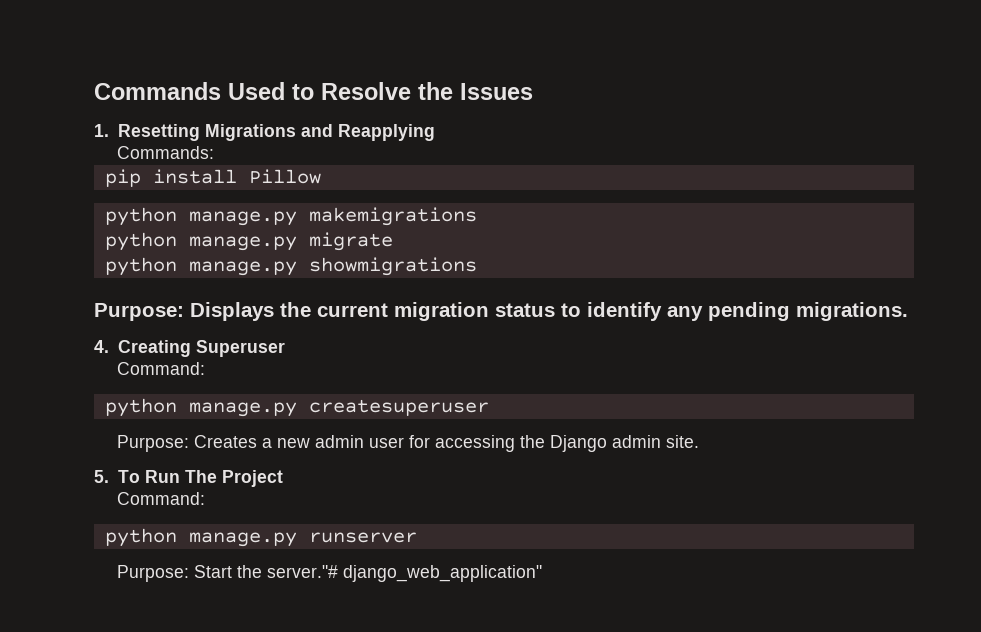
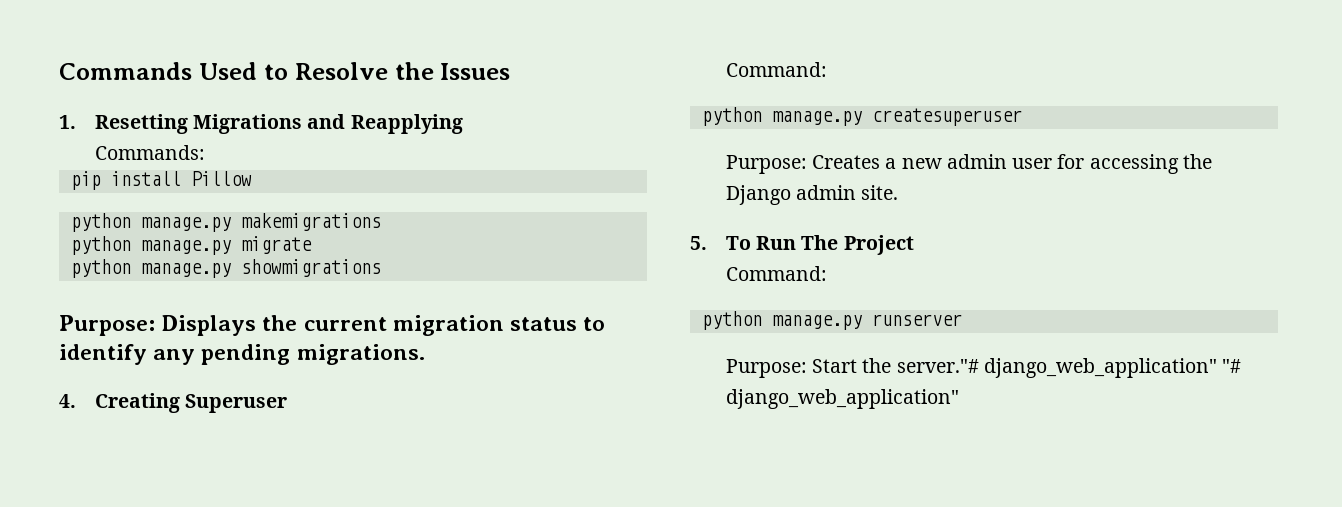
- Purpose: Start the server."# django_web_application"
+ Purpose: Start the server."# django_web_application" "# django_web_application"

